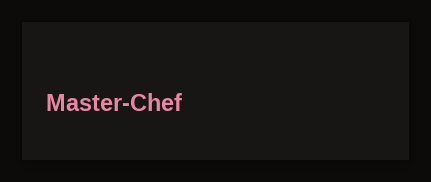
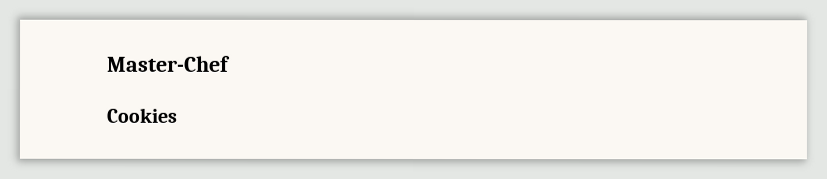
+ Cookies

